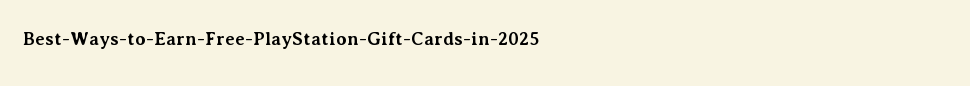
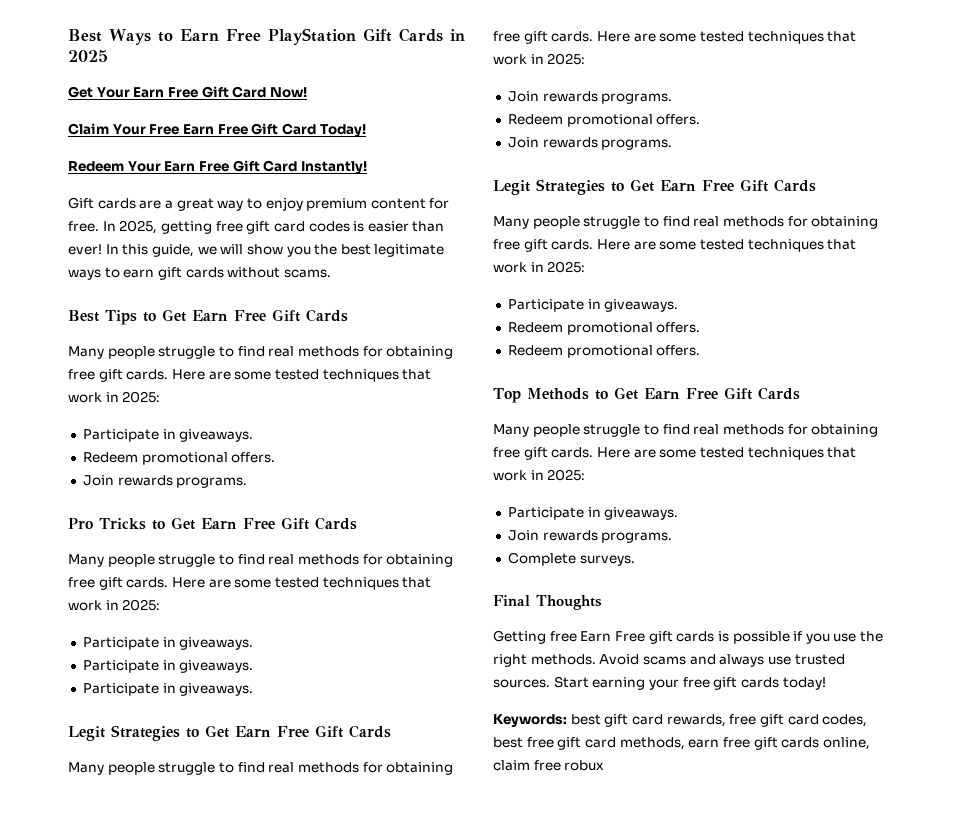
- Best-Ways-to-Earn-Free-PlayStation-Gift-Cards-in-2025
+ Best Ways to Earn Free PlayStation Gift Cards in 2025
+ Get Your Earn Free Gift Card Now!
+ Claim Your Free Earn Free Gift Card Today!
+ Redeem Your Earn Free Gift Card Instantly!
+ Gift cards are a great way to enjoy premium content for free. In 2025, getting free gift card codes is easier than ever! In this guide, we will show you the best legitimate ways to earn gift cards without scams.
+ Best Tips to Get Earn Free Gift Cards
+ Many people struggle to find real methods for obtaining free gift cards. Here are some tested techniques that work in 2025:
+ Participate in giveaways.
+ Redeem promotional offers.
+ Join rewards programs.
+ Pro Tricks to Get Earn Free Gift Cards
+ Many people struggle to find real methods for obtaining free gift cards. Here are some tested techniques that work in 2025:
+ Participate in giveaways.
+ Participate in giveaways.
+ Participate in giveaways.
+ Legit Strategies to Get Earn Free Gift Cards
+ Many people struggle to find real methods for obtaining free gift cards. Here are some tested techniques that work in 2025:
+ Join rewards programs.
+ Redeem promotional offers.
+ Join rewards programs.
+ Legit Strategies to Get Earn Free Gift Cards
+ Many people struggle to find real methods for obtaining free gift cards. Here are some tested techniques that work in 2025:
+ Participate in giveaways.
+ Redeem promotional offers.
+ Redeem promotional offers.
+ Top Methods to Get Earn Free Gift Cards
+ Many people struggle to find real methods for obtaining free gift cards. Here are some tested techniques that work in 2025:
+ Participate in giveaways.
+ Join rewards programs.
+ Complete surveys.
+ Final Thoughts
+ Getting free Earn Free gift cards is possible if you use the right methods. Avoid scams and always use trusted sources. Start earning your free gift cards today!
+ Keywords: best gift card rewards, free gift card codes, best free gift card methods, earn free gift cards online, claim free robux

